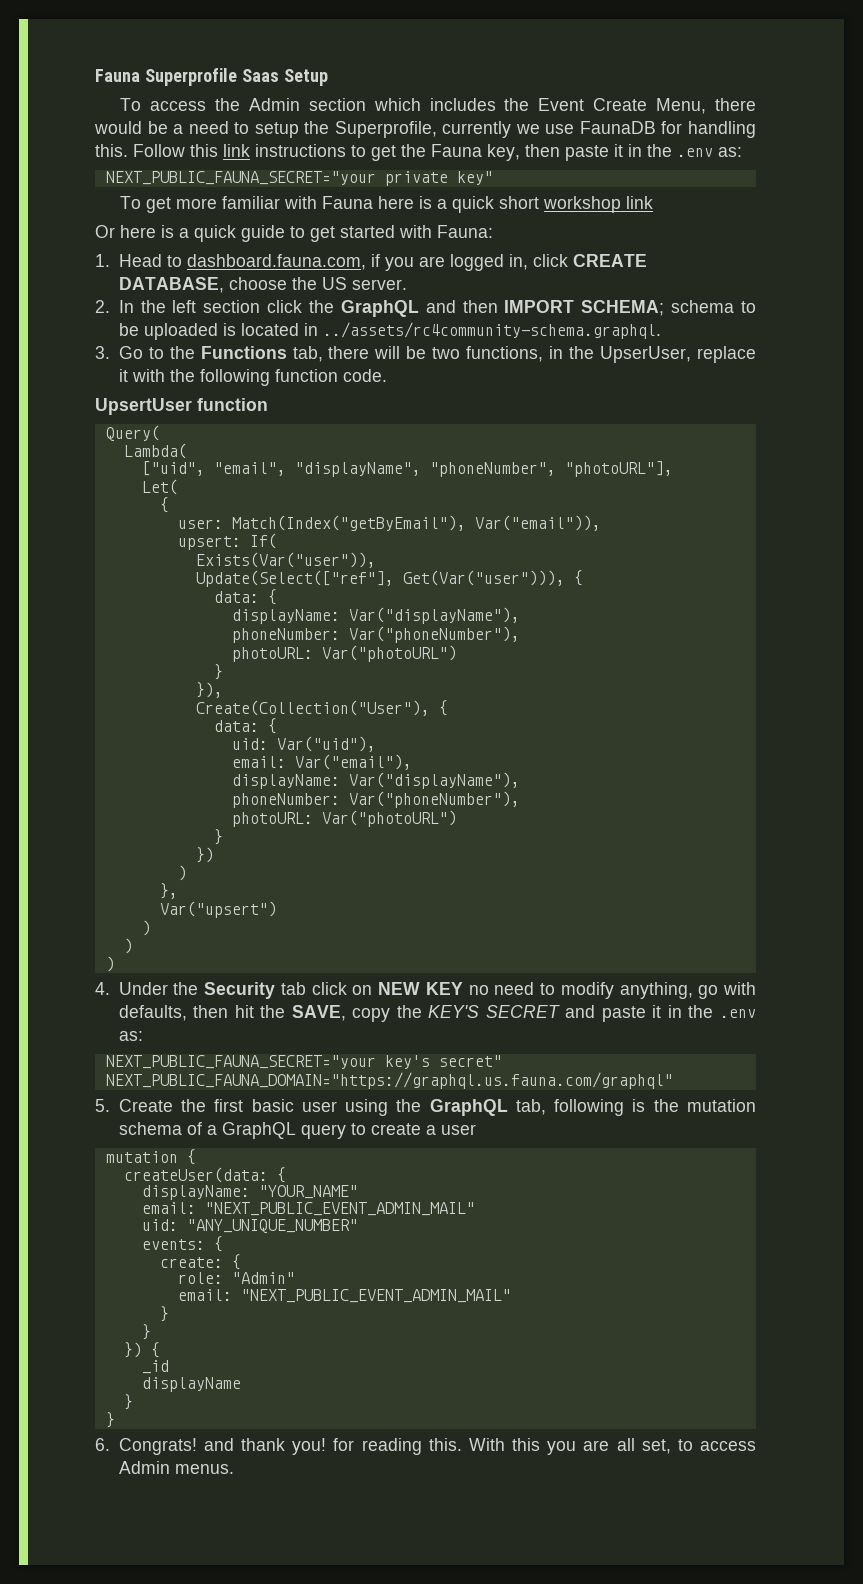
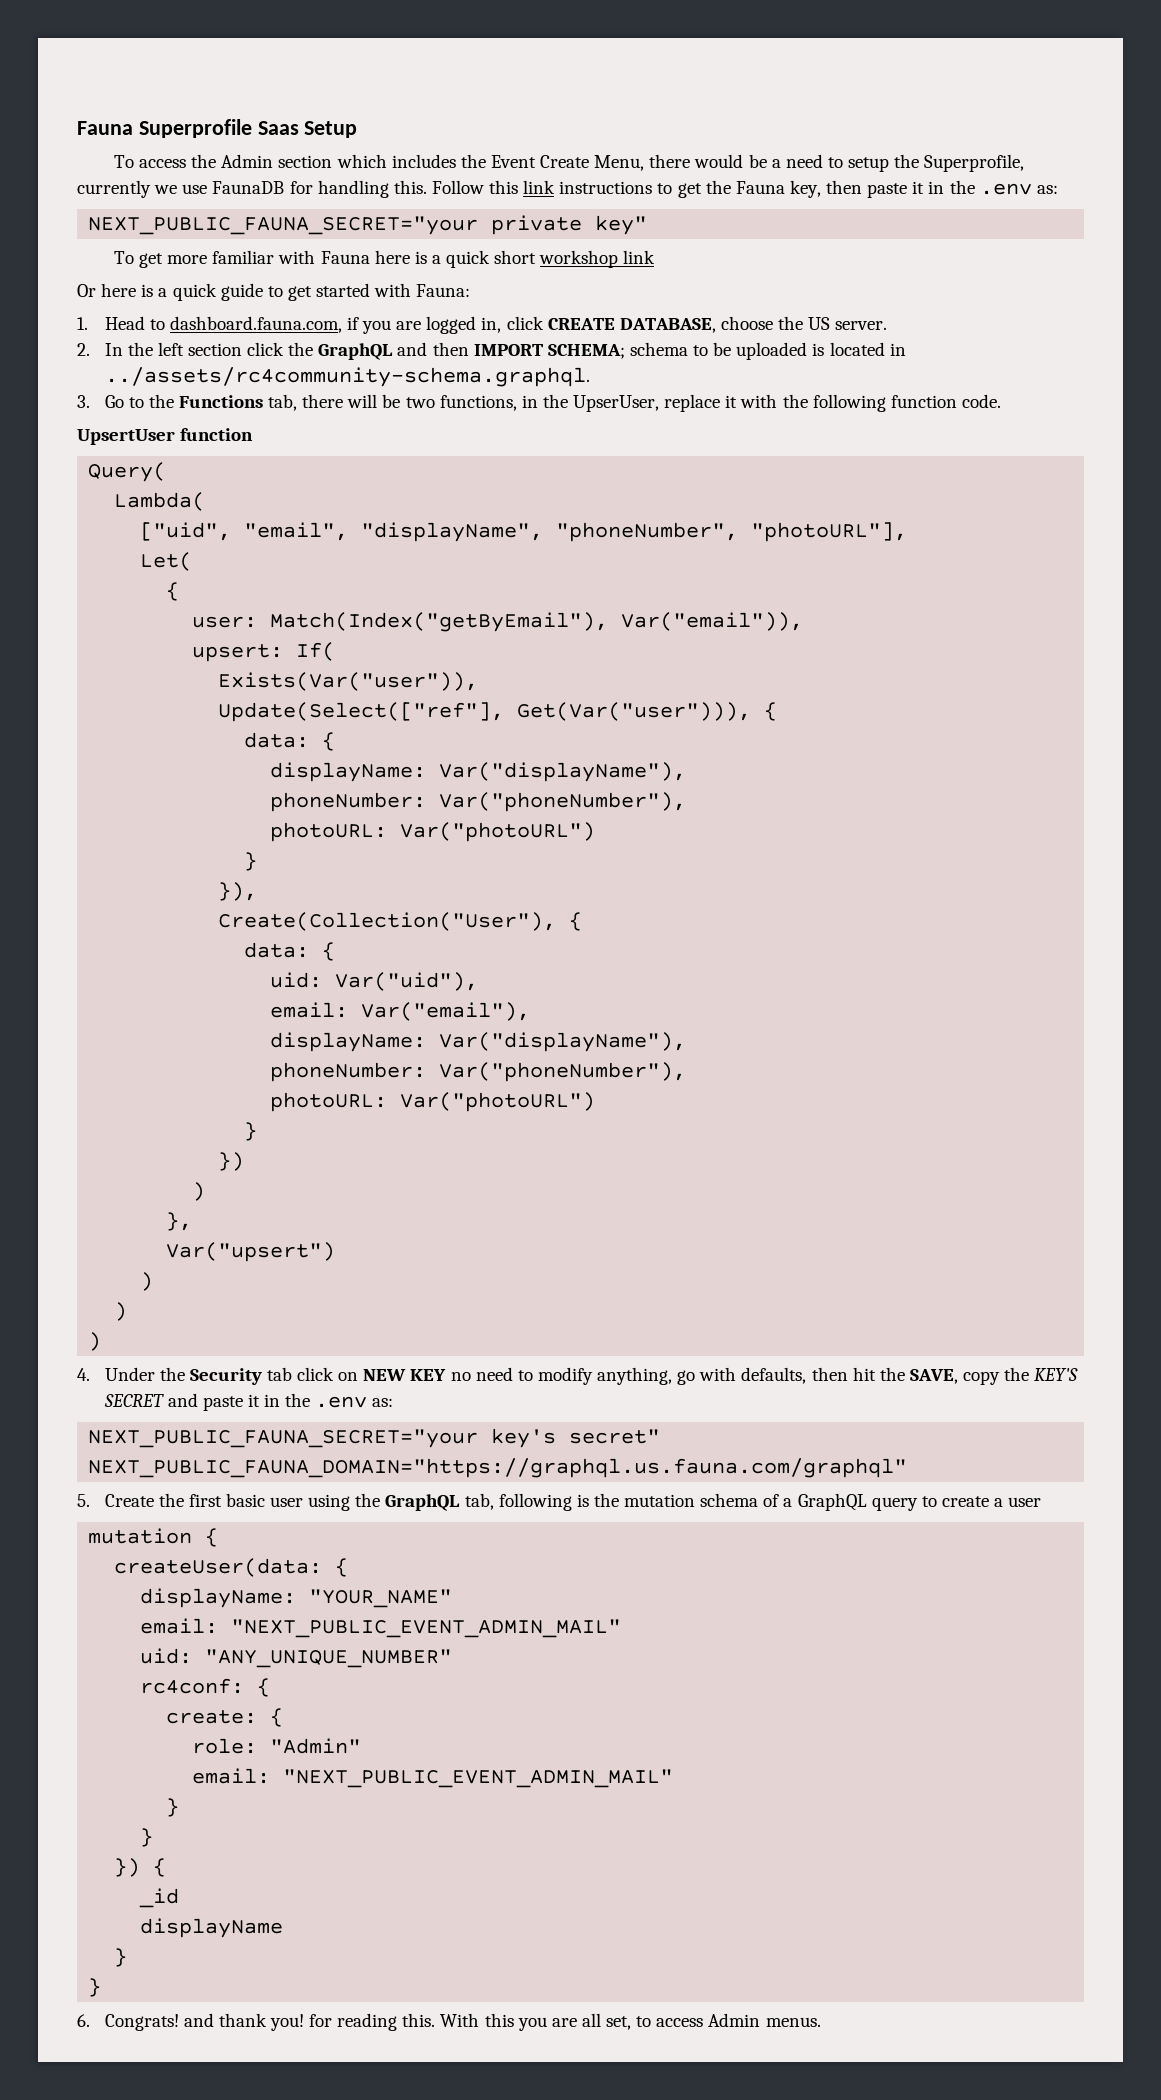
- events: {
+ rc4conf: {

